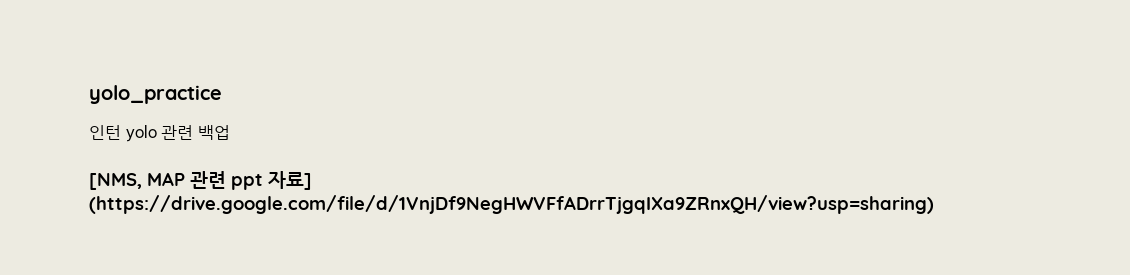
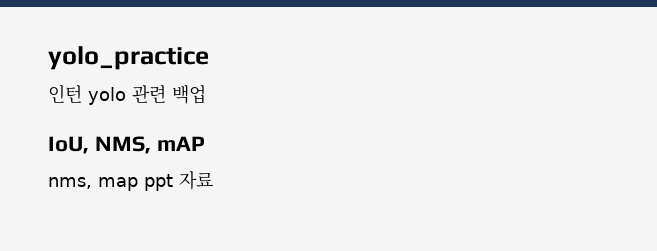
- [NMS, MAP 관련 ppt 자료] (https://drive.google.com/file/d/1VnjDf9NegHWVFfADrrTjgqIXa9ZRnxQH/view?usp=sharing)
+ IoU, NMS, mAP
+ nms, map ppt 자료

